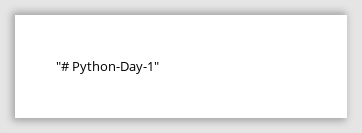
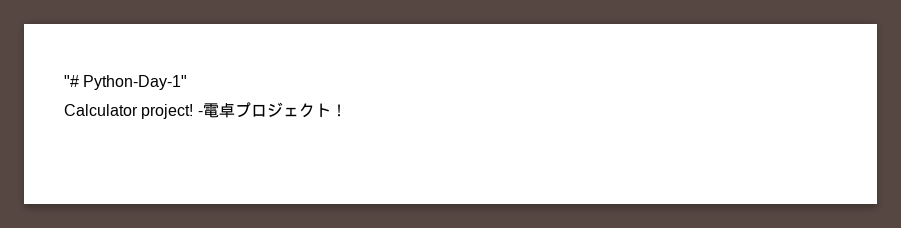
+ Calculator project! -電卓プロジェクト！

